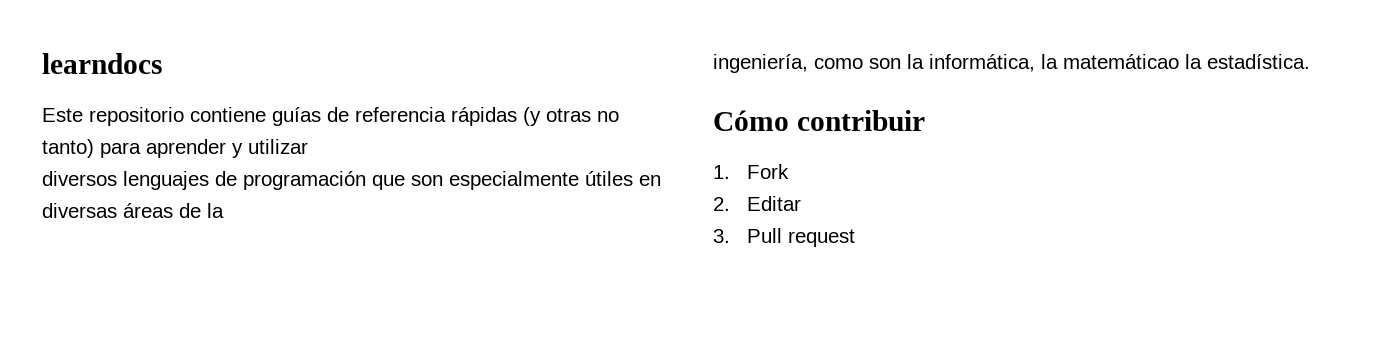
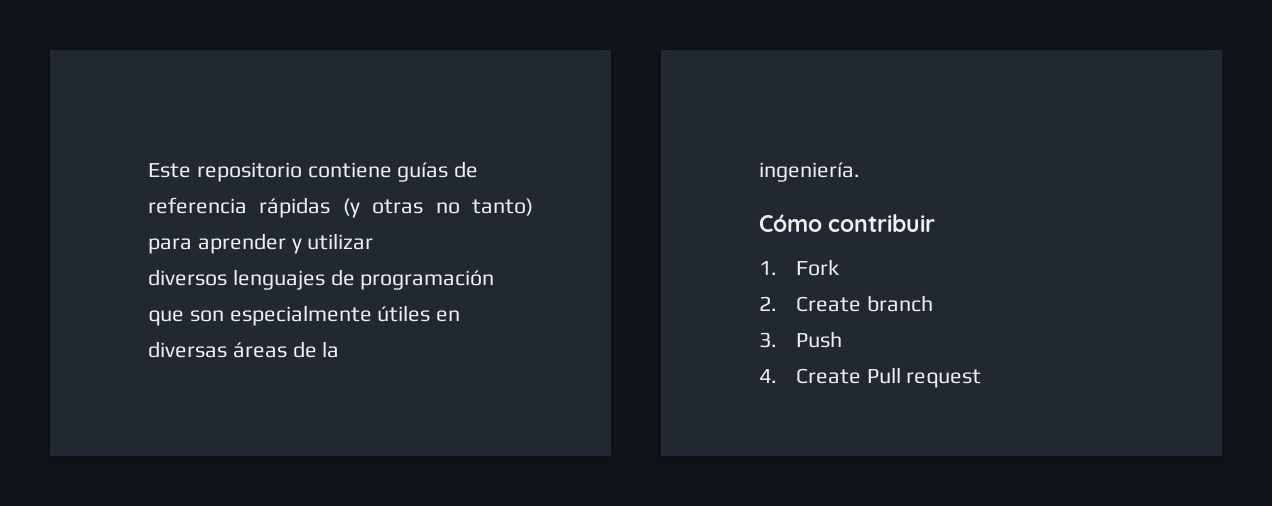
- learndocs
- ingeniería, como son la informática, la matemáticao la estadística.
+ ingeniería.
- 2. Editar
+ 2. Create branch
- 3. Pull request
+ 3. Push
+ 4. Create Pull request

